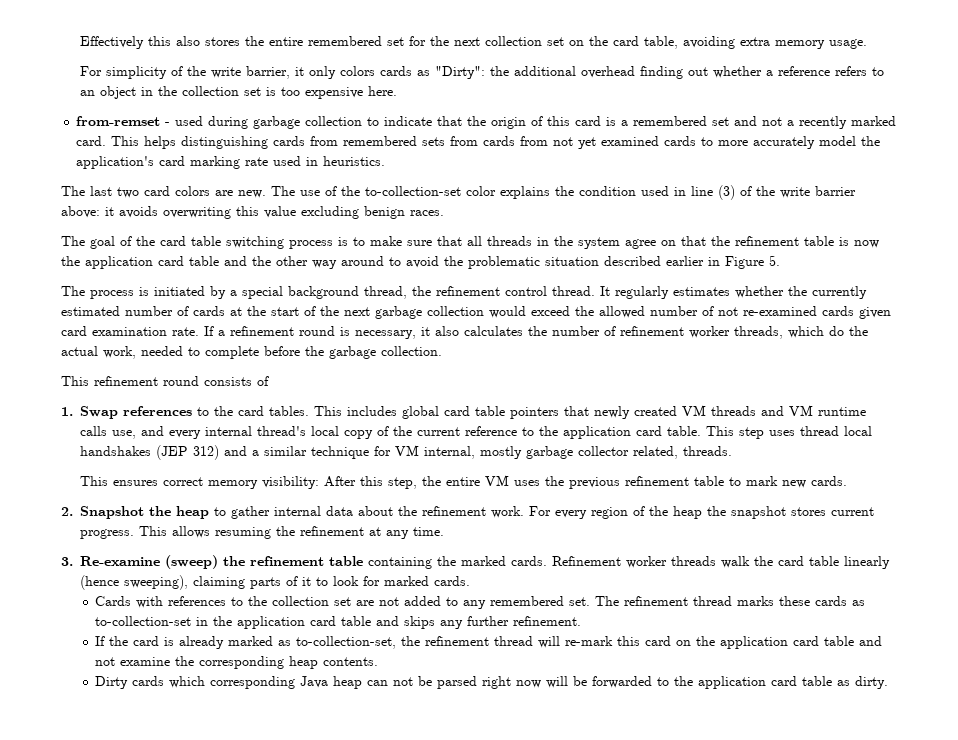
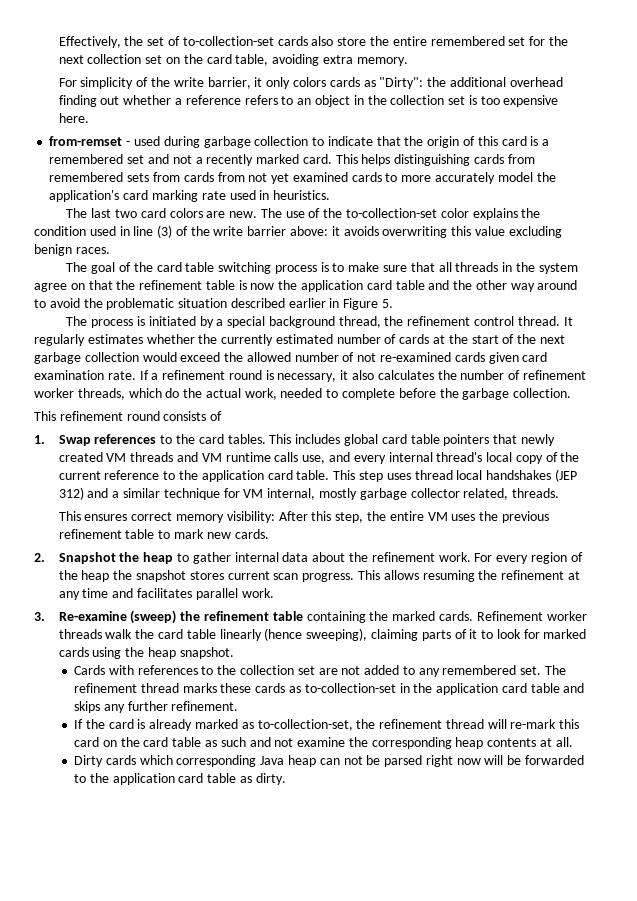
- Effectively this also stores the entire remembered set for the next collection set on the card table, avoiding extra memory usage.
+ Effectively, the set of to-collection-set cards also store the entire remembered set for the next collection set on the card table, avoiding extra memory.
- For every region of the heap the snapshot stores current progress.
+ For every region of the heap the snapshot stores current scan progress.
- This allows resuming the refinement at any time.
+ This allows resuming the refinement at any time and facilitates parallel work.
- Refinement worker threads walk the card table linearly (hence sweeping), claiming parts of it to look for marked cards.
+ Refinement worker threads walk the card table linearly (hence sweeping), claiming parts of it to look for marked cards using the heap snapshot.
- If the card is already marked as to-collection-set, the refinement thread will re-mark this card on the application card table and not examine the corresponding heap contents.
+ If the card is already marked as to-collection-set, the refinement thread will re-mark this card on the card table as such and not examine the corresponding heap contents at all.

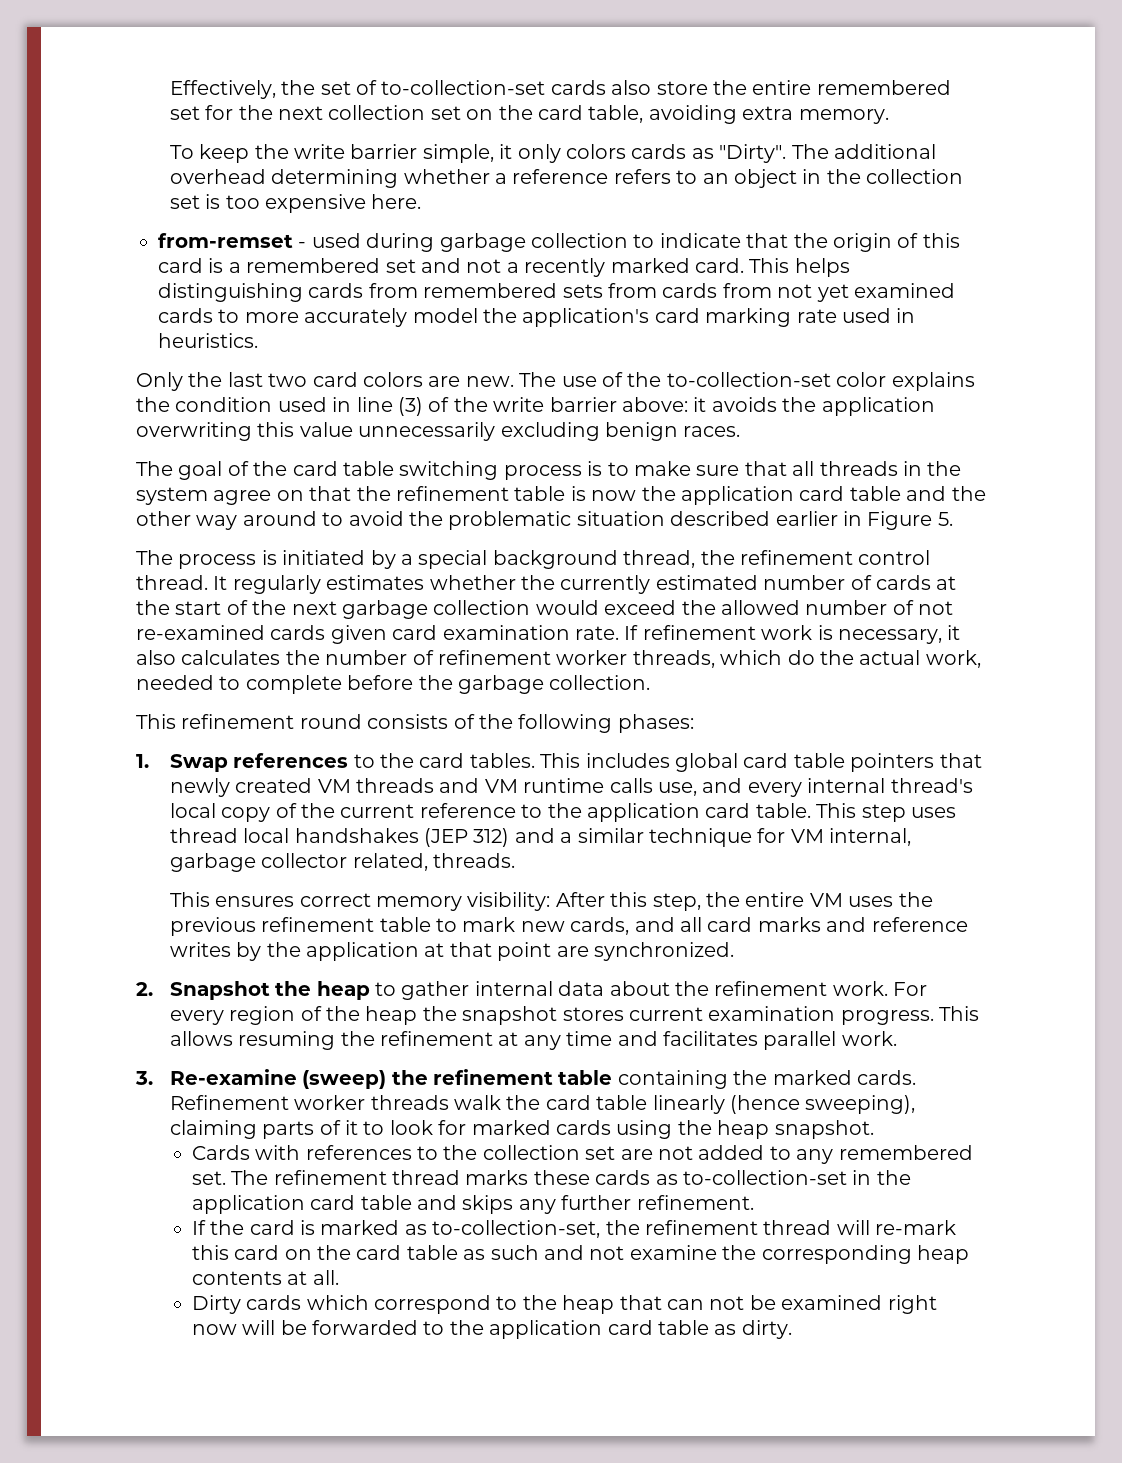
- For simplicity of the write barrier, it only colors cards as "Dirty": the additional overhead finding out whether a reference refers to an object in the collection set is too expensive here.
+ To keep the write barrier simple, it only colors cards as "Dirty". The additional overhead determining whether a reference refers to an object in the collection set is too expensive here.
- The last two card colors are new.
+ Only the last two card colors are new.
- The use of the to-collection-set color explains the condition used in line (3) of the write barrier above: it avoids overwriting this value excluding benign races.
+ The use of the to-collection-set color explains the condition used in line (3) of the write barrier above: it avoids the application overwriting this value unnecessarily excluding benign races.
- If a refinement round is necessary, it also calculates the number of refinement worker threads, which do the actual work, needed to complete before the garbage collection.
+ If refinement work is necessary, it also calculates the number of refinement worker threads, which do the actual work, needed to complete before the garbage collection.
- This refinement round consists of
+ This refinement round consists of the following phases:
- This step uses thread local handshakes (JEP 312) and a similar technique for VM internal, mostly garbage collector related, threads.
+ This step uses thread local handshakes (JEP 312) and a similar technique for VM internal, garbage collector related, threads.
- This ensures correct memory visibility: After this step, the entire VM uses the previous refinement table to mark new cards.
+ This ensures correct memory visibility: After this step, the entire VM uses the previous refinement table to mark new cards, and all card marks and reference writes by the application at that point are synchronized.
- For every region of the heap the snapshot stores current scan progress.
+ For every region of the heap the snapshot stores current examination progress.
- If the card is already marked as to-collection-set, the refinement thread will re-mark this card on the card table as such and not examine the corresponding heap contents at all.
+ If the card is marked as to-collection-set, the refinement thread will re-mark this card on the card table as such and not examine the corresponding heap contents at all.
- Dirty cards which corresponding Java heap can not be parsed right now will be forwarded to the application card table as dirty.
+ Dirty cards which correspond to the heap that can not be examined right now will be forwarded to the application card table as dirty.

